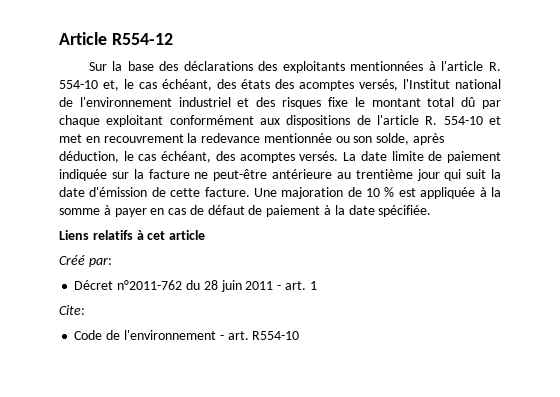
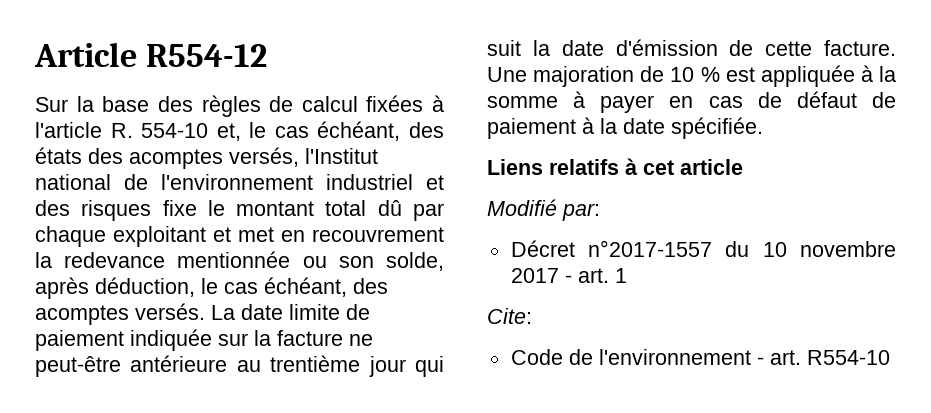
- Sur la base des déclarations des exploitants mentionnées à l'article R. 554-10 et, le cas échéant, des états des acomptes versés, l'Institut national de l'environnement industriel et des risques fixe le montant total dû par chaque exploitant conformément aux dispositions de l'article R. 554-10 et met en recouvrement la redevance mentionnée ou son solde, après déduction, le cas échéant, des acomptes versés.
+ Sur la base des règles de calcul fixées à l'article R. 554-10 et, le cas échéant, des états des acomptes versés, l'Institut national de l'environnement industriel et des risques fixe le montant total dû par chaque exploitant et met en recouvrement la redevance mentionnée ou son solde, après déduction, le cas échéant, des acomptes versés.
- Créé par:
+ Modifié par:
- Décret n°2011-762 du 28 juin 2011 - art. 1
+ Décret n°2017-1557 du 10 novembre 2017 - art. 1

